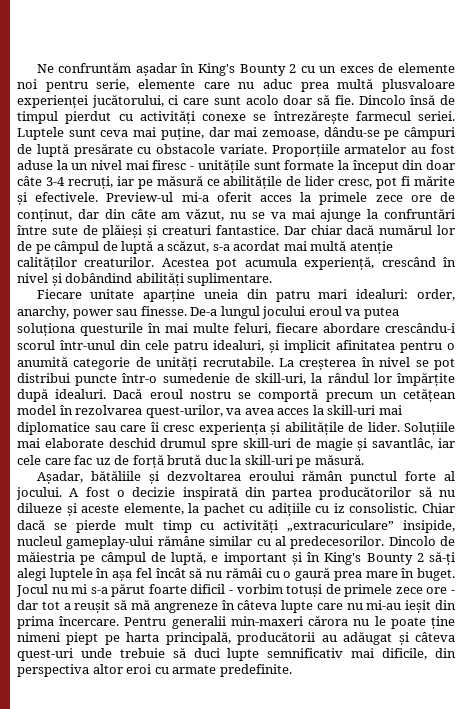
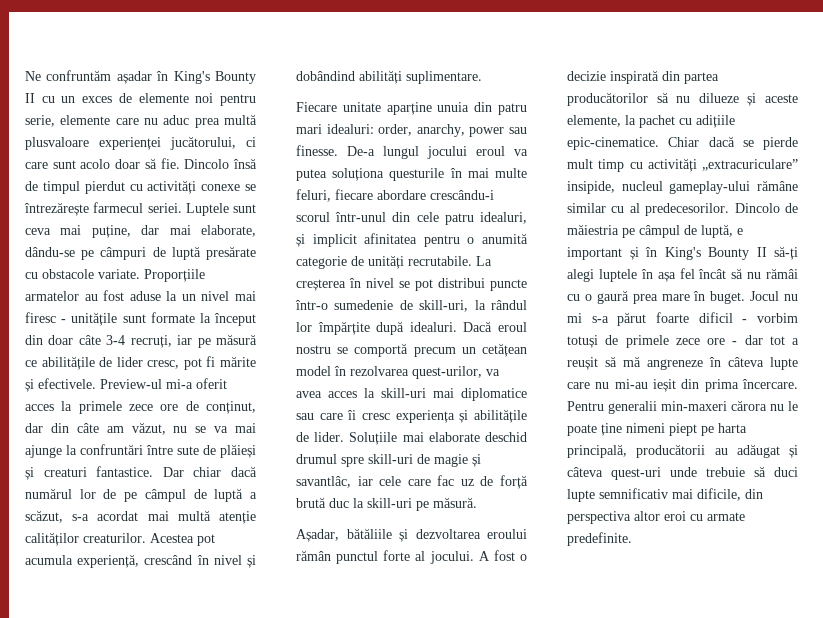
- Ne confruntăm așadar în King's Bounty 2 cu un exces de elemente noi pentru serie, elemente care nu aduc prea multă plusvaloare experienței jucătorului, ci care sunt acolo doar să fie.
+ Ne confruntăm așadar în King's Bounty II cu un exces de elemente noi pentru serie, elemente care nu aduc prea multă plusvaloare experienței jucătorului, ci care sunt acolo doar să fie.
- Luptele sunt ceva mai puține, dar mai zemoase, dându-se pe câmpuri de luptă presărate cu obstacole variate.
+ Luptele sunt ceva mai puține, dar mai elaborate, dându-se pe câmpuri de luptă presărate cu obstacole variate.
- Fiecare unitate aparține uneia din patru mari idealuri: order, anarchy, power sau finesse.
+ Fiecare unitate aparține unuia din patru mari idealuri: order, anarchy, power sau finesse.
- A fost o decizie inspirată din partea producătorilor să nu dilueze și aceste elemente, la pachet cu adițiile cu iz consolistic.
+ A fost o decizie inspirată din partea producătorilor să nu dilueze și aceste elemente, la pachet cu adițiile epic-cinematice.
- Dincolo de măiestria pe câmpul de luptă, e important și în King's Bounty 2 să-ți alegi luptele în așa fel încât să nu rămâi cu o gaură prea mare în buget.
+ Dincolo de măiestria pe câmpul de luptă, e important și în King's Bounty II să-ți alegi luptele în așa fel încât să nu rămâi cu o gaură prea mare în buget.

